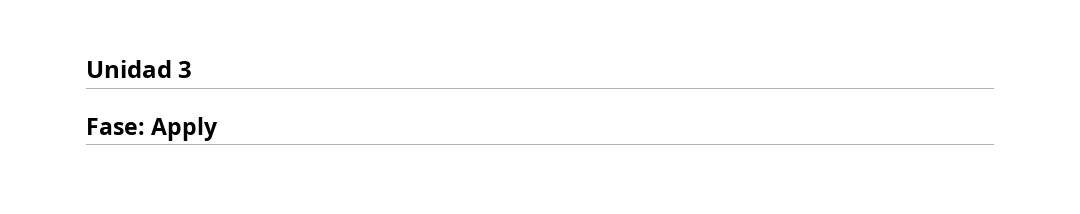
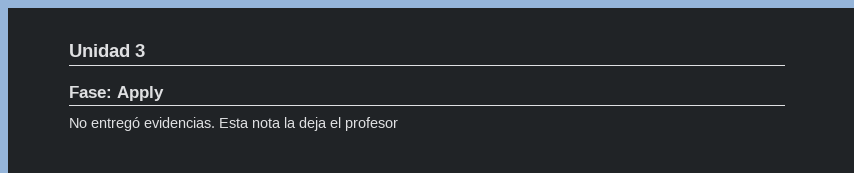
+ No entregó evidencias. Esta nota la deja el profesor

